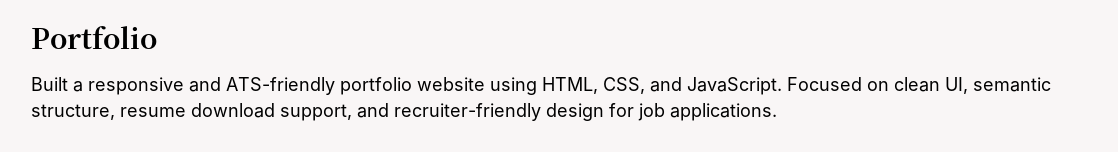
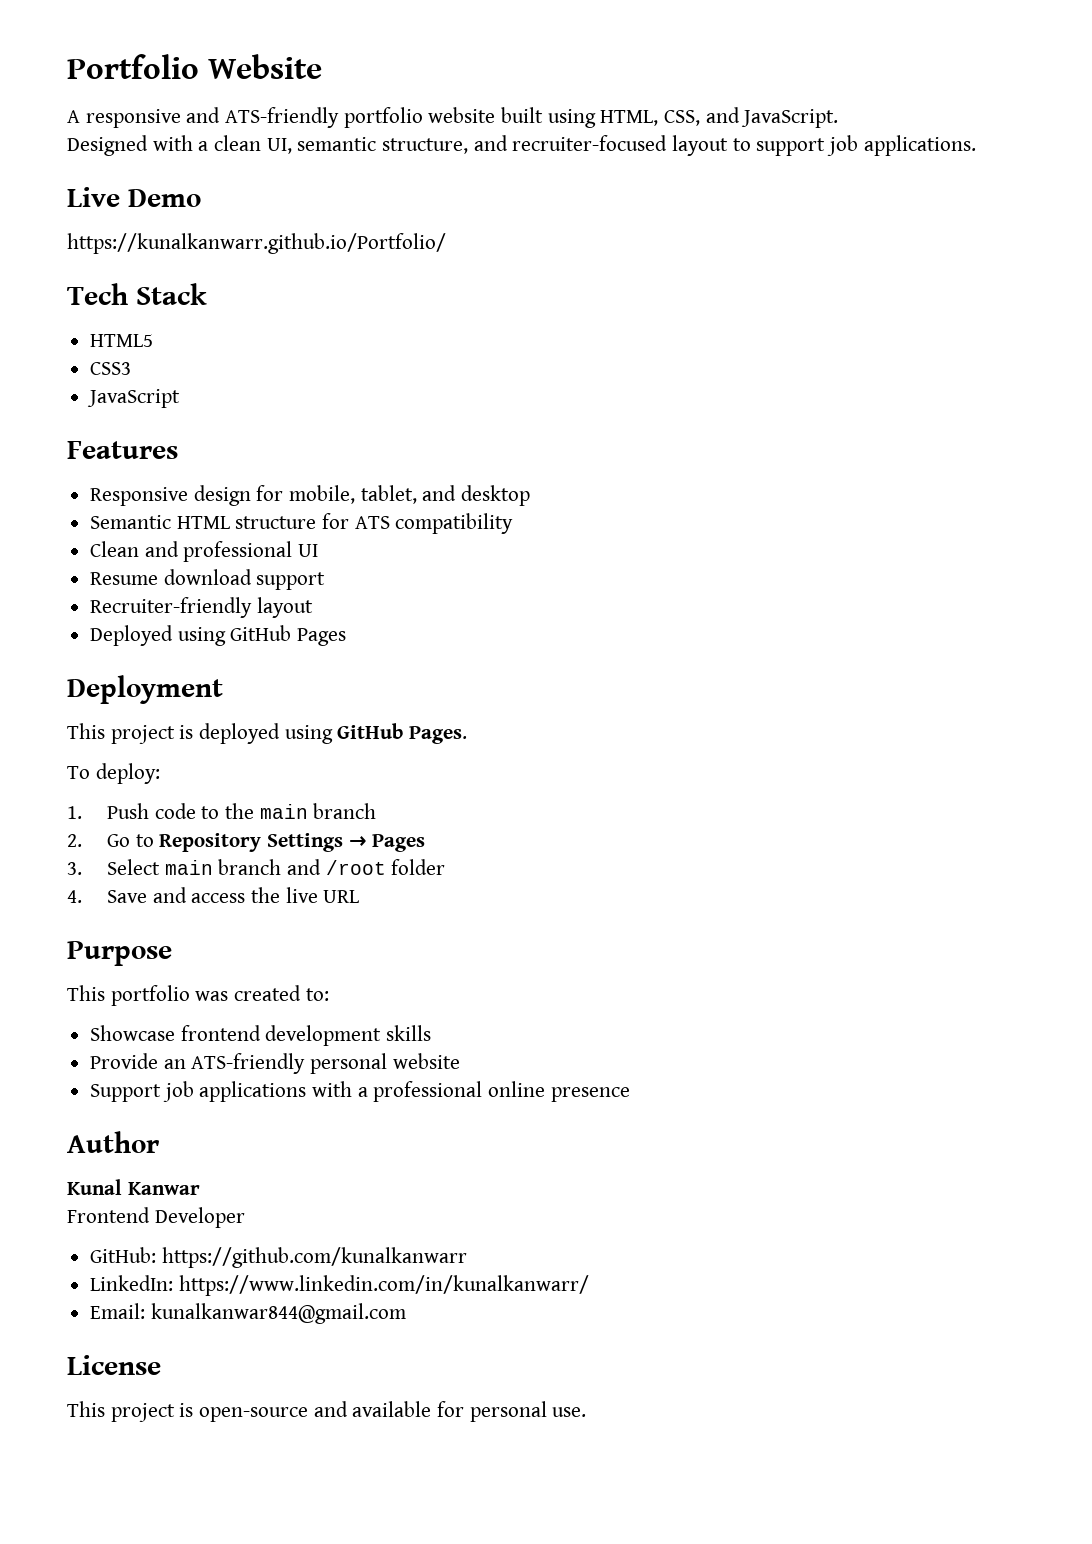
- Portfolio
- Built a responsive and ATS-friendly portfolio website using HTML, CSS, and JavaScript. Focused on clean UI, semantic structure, resume download support, and recruiter-friendly design for job applications.
+ Portfolio Website
+ A responsive and ATS-friendly portfolio website built using HTML, CSS, and JavaScript.
+ Designed with a clean UI, semantic structure, and recruiter-focused layout to support job applications.
+ Live Demo
+ https://kunalkanwarr.github.io/Portfolio/
+ Tech Stack
+ HTML5
+ CSS3
+ JavaScript
+ Features
+ Responsive design for mobile, tablet, and desktop
+ Semantic HTML structure for ATS compatibility
+ Clean and professional UI
+ Resume download support
+ Recruiter-friendly layout
+ Deployed using GitHub Pages
+ Deployment
+ This project is deployed using GitHub Pages.
+ To deploy:
+ 1. Push code to the main branch
+ 2. Go to Repository Settings → Pages
+ 3. Select main branch and /root folder
+ 4. Save and access the live URL
+ Purpose
+ This portfolio was created to:
+ Showcase frontend development skills
+ Provide an ATS-friendly personal website
+ Support job applications with a professional online presence
+ Author
+ Kunal Kanwar
+ Frontend Developer
+ GitHub: https://github.com/kunalkanwarr
+ LinkedIn: https://www.linkedin.com/in/kunalkanwarr/
+ Email: kunalkanwar844@gmail.com
+ License
+ This project is open-source and available for personal use.

